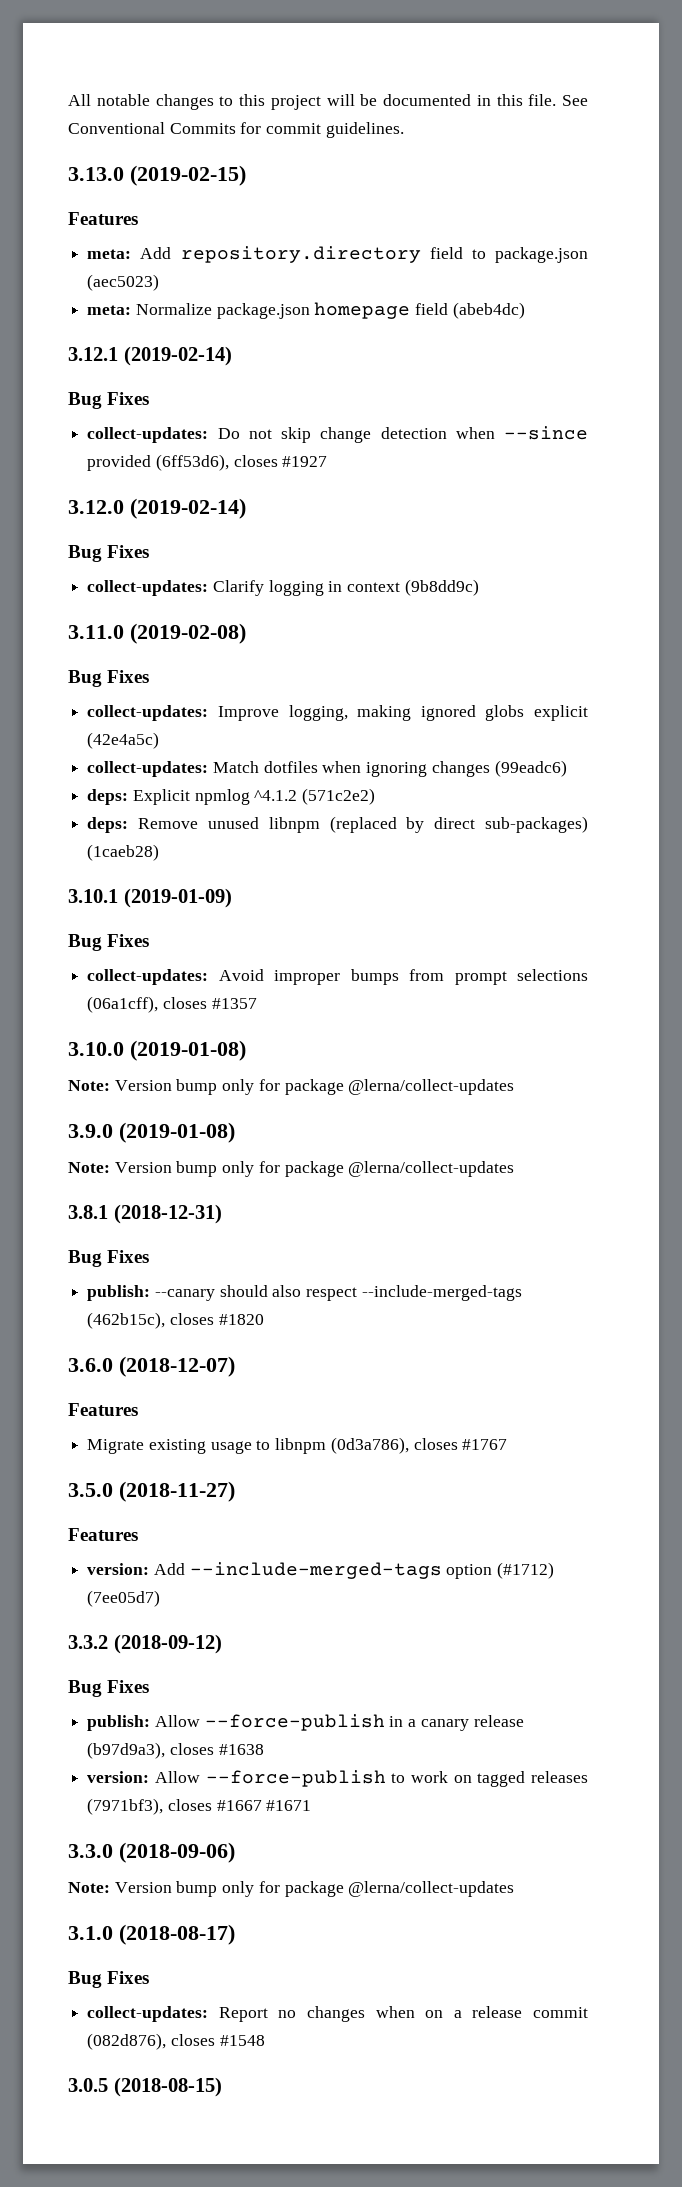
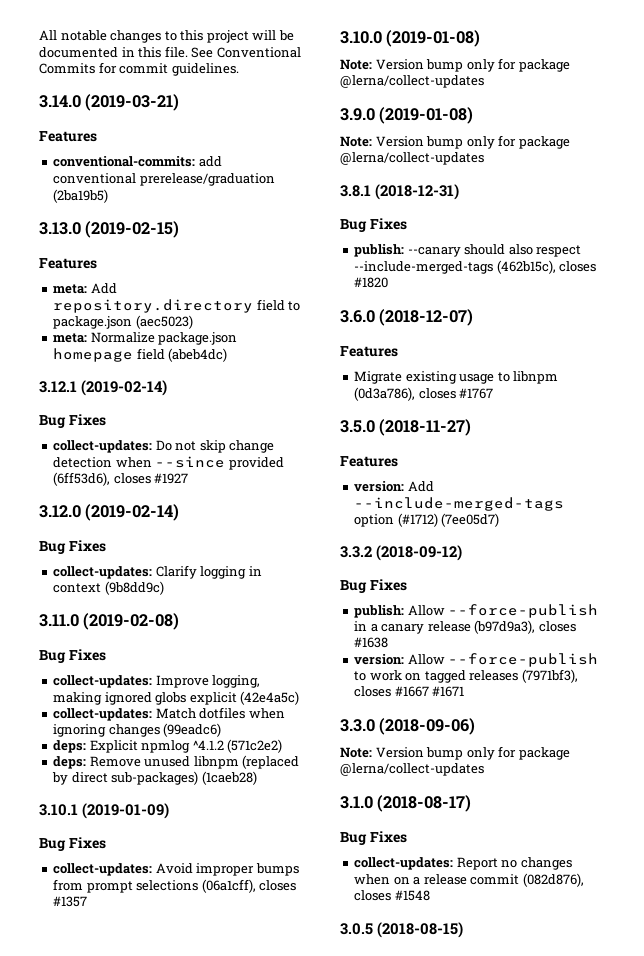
+ 3.14.0 (2019-03-21)
+ Features
+ conventional-commits: add conventional prerelease/graduation (2ba19b5)

